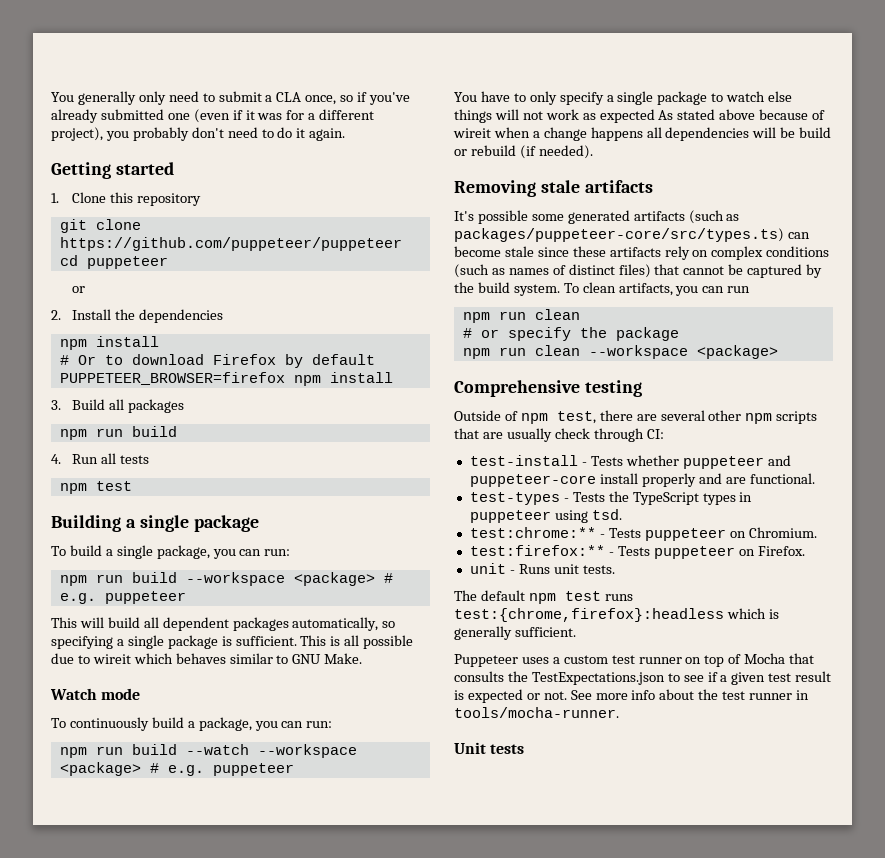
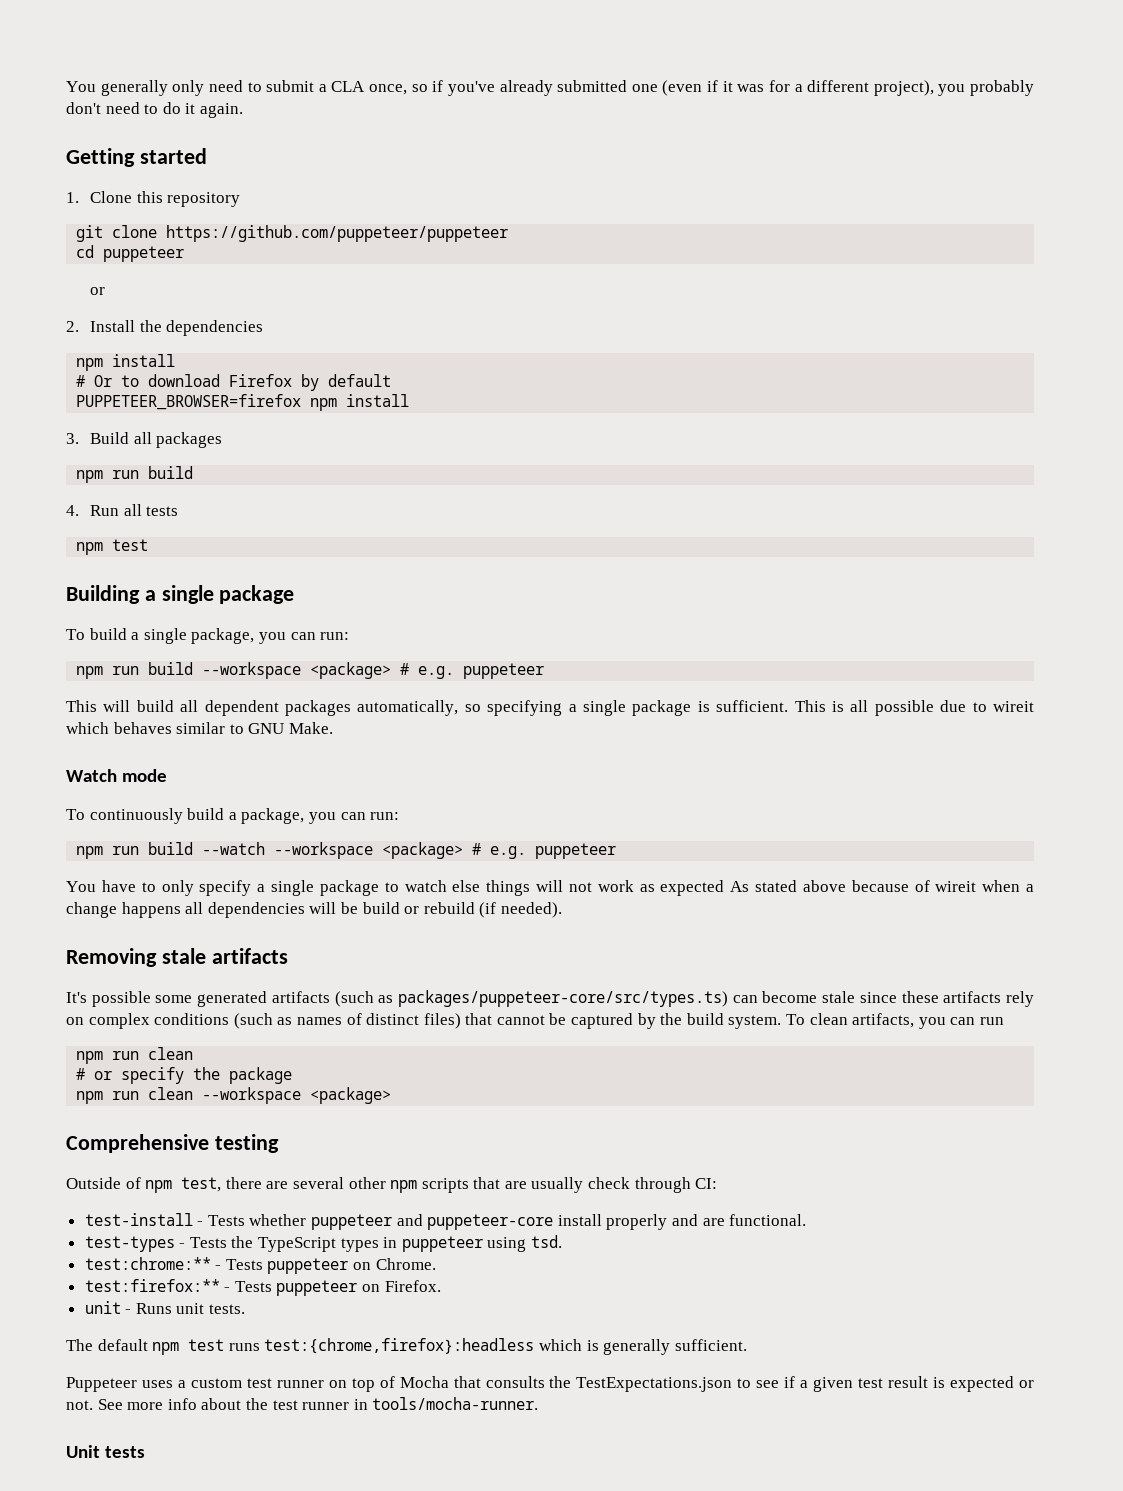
- test:chrome:** - Tests puppeteer on Chromium.
+ test:chrome:** - Tests puppeteer on Chrome.

